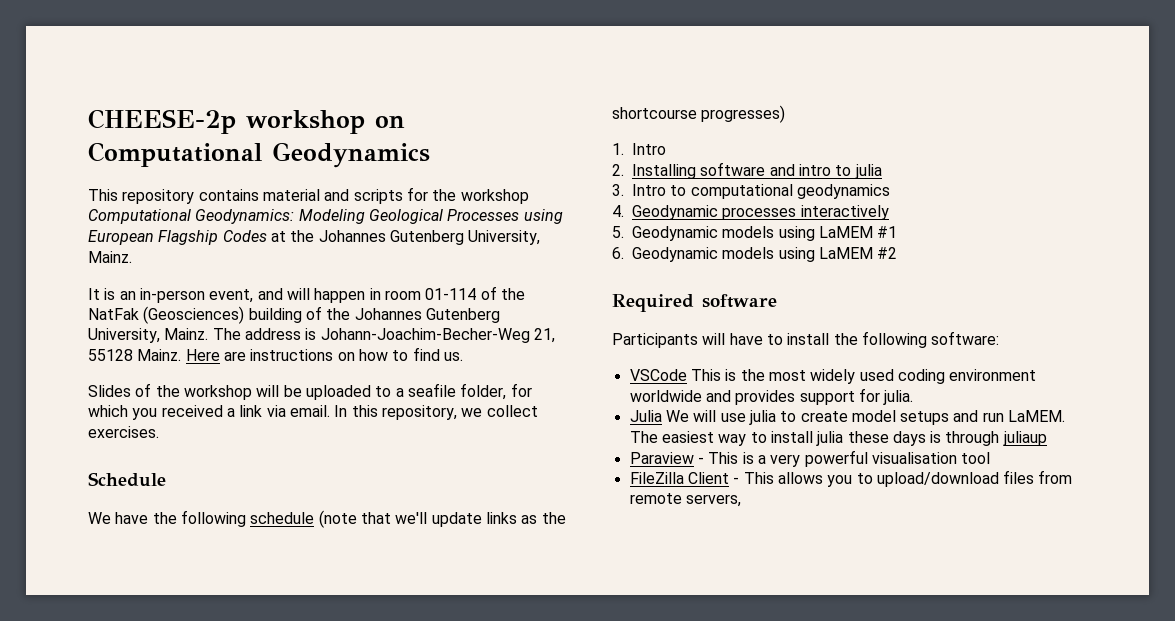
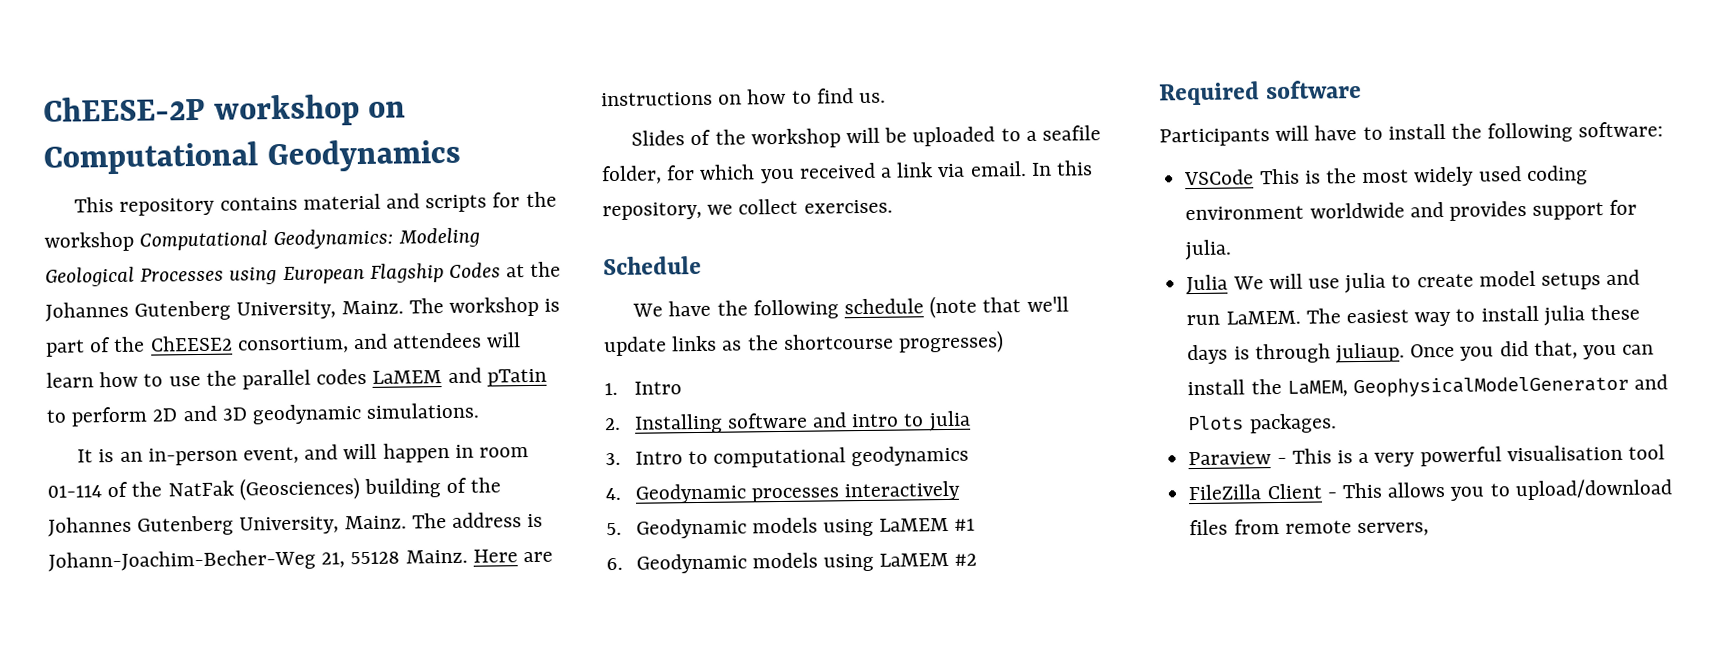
- CHEESE-2p workshop on Computational Geodynamics
+ ChEESE-2P workshop on Computational Geodynamics
+ The workshop is part of the ChEESE2 consortium, and attendees will learn how to use the parallel codes LaMEM and pTatin to perform 2D and 3D geodynamic simulations.
- The easiest way to install julia these days is through juliaup
+ The easiest way to install julia these days is through juliaup. Once you did that, you can install the LaMEM, GeophysicalModelGenerator and Plots packages.

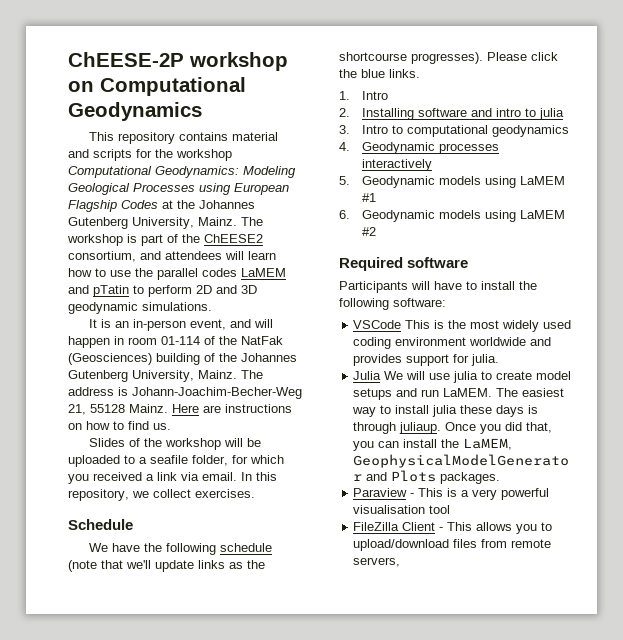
- We have the following schedule (note that we'll update links as the shortcourse progresses)
+ We have the following schedule (note that we'll update links as the shortcourse progresses). Please click the blue links.

